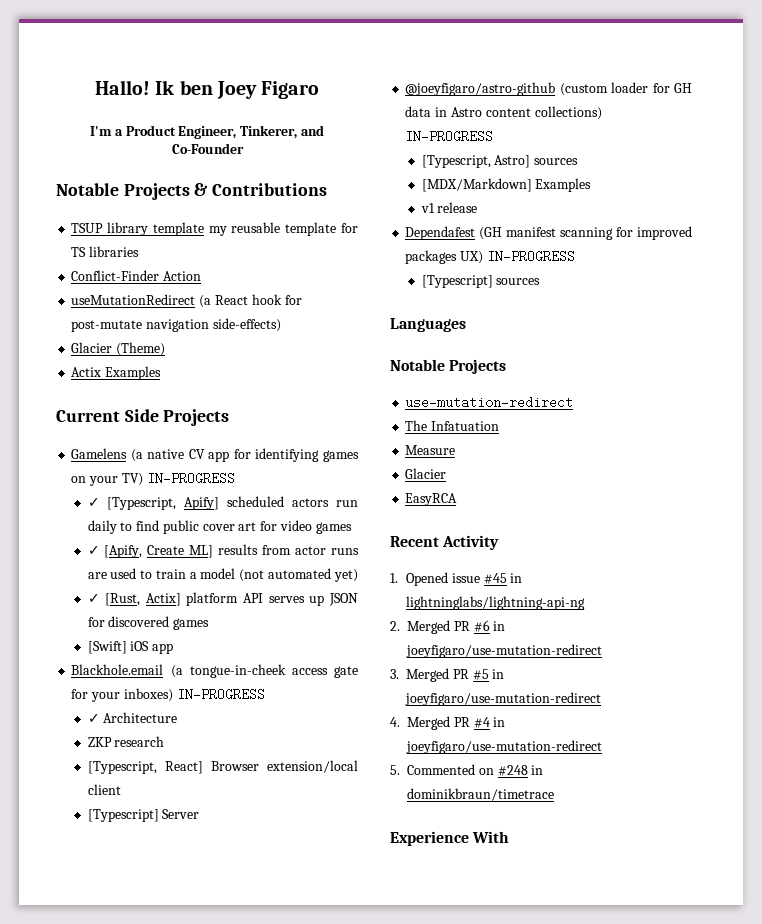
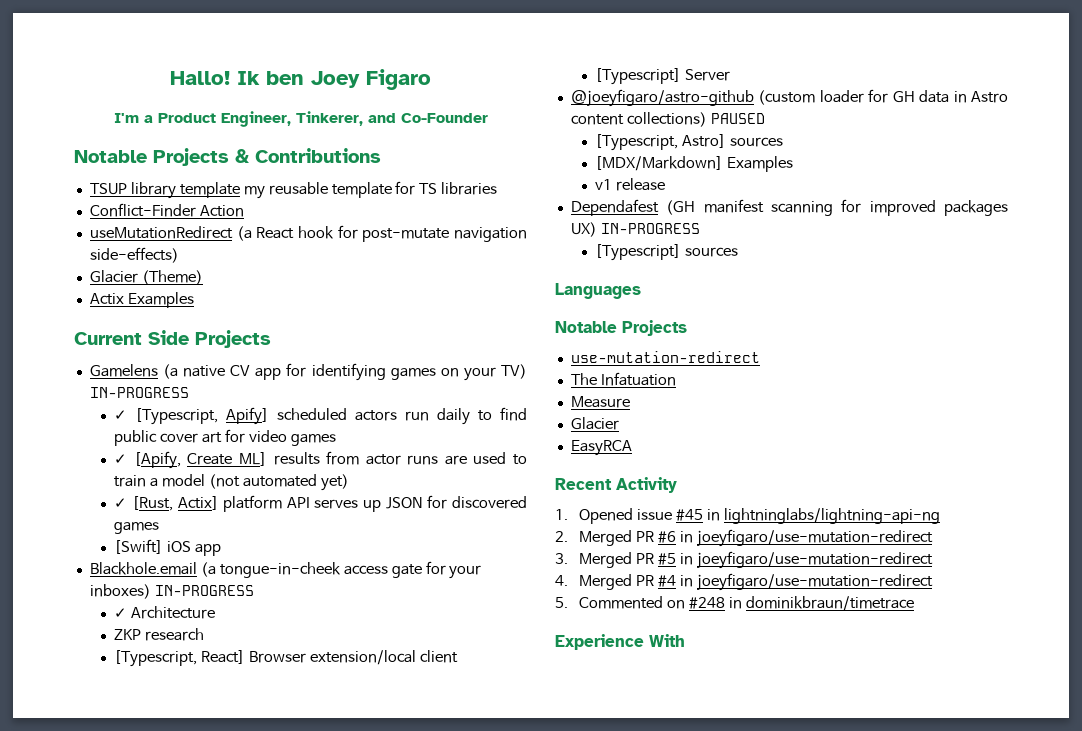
- @joeyfigaro/astro-github (custom loader for GH data in Astro content collections) IN-PROGRESS
+ @joeyfigaro/astro-github (custom loader for GH data in Astro content collections) PAUSED

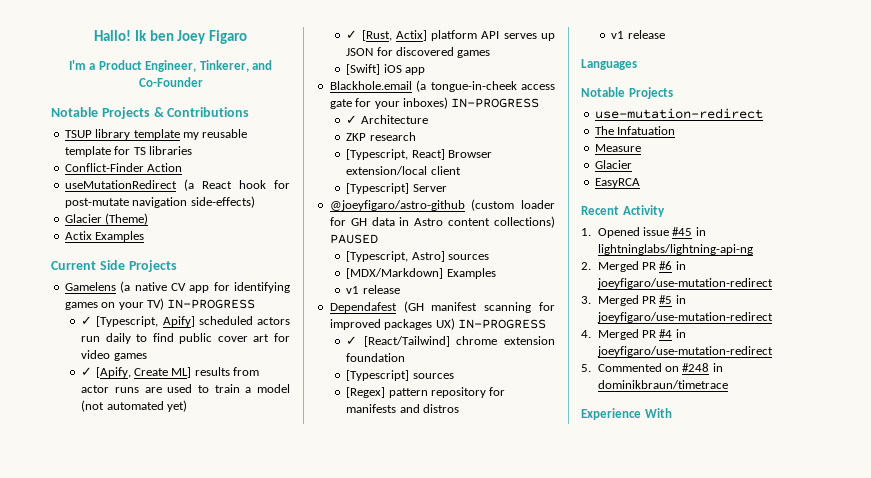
+ ✓ [React/Tailwind] chrome extension foundation
  [Typescript] sources
+ [Regex] pattern repository for manifests and distros
+ v1 release

